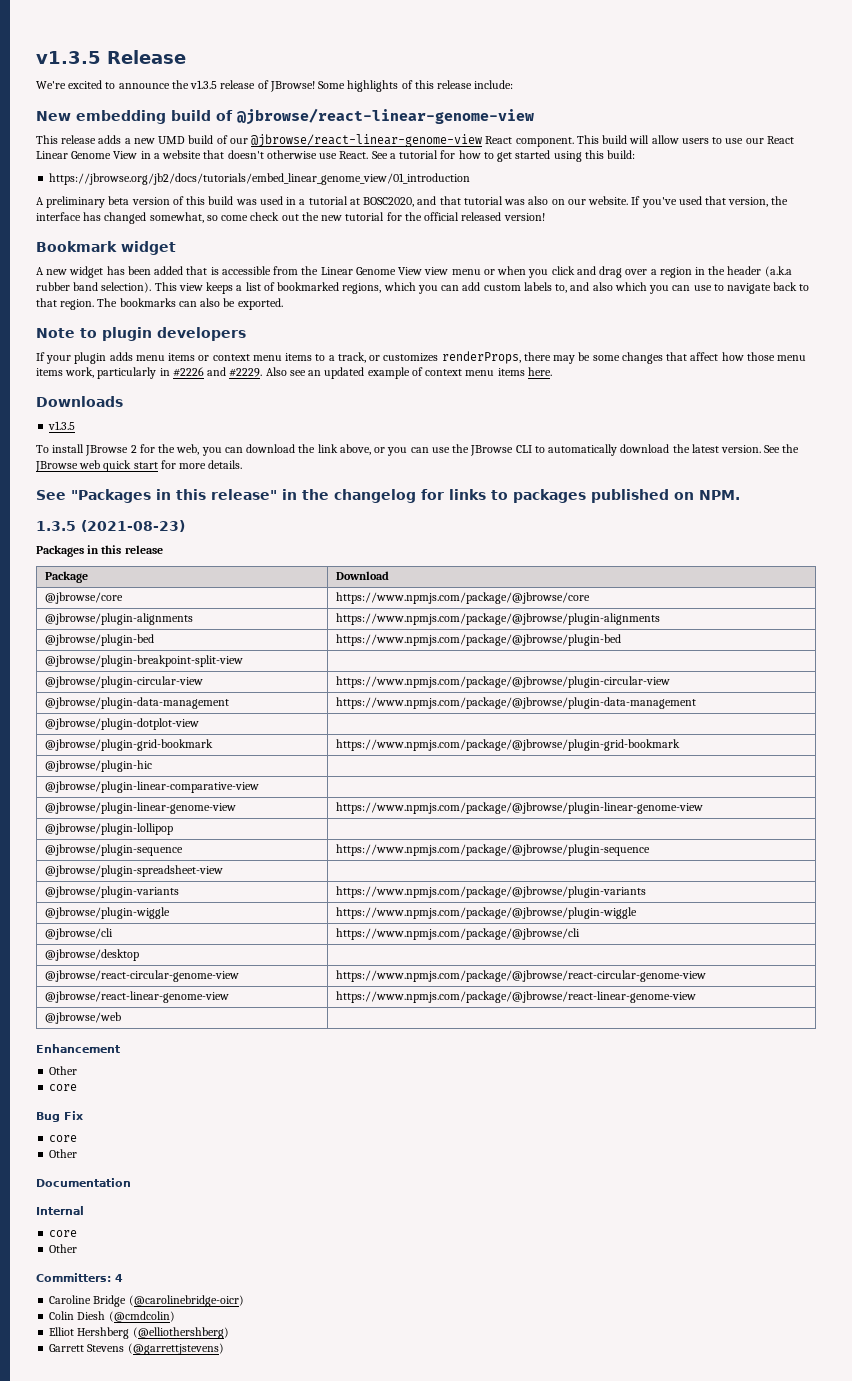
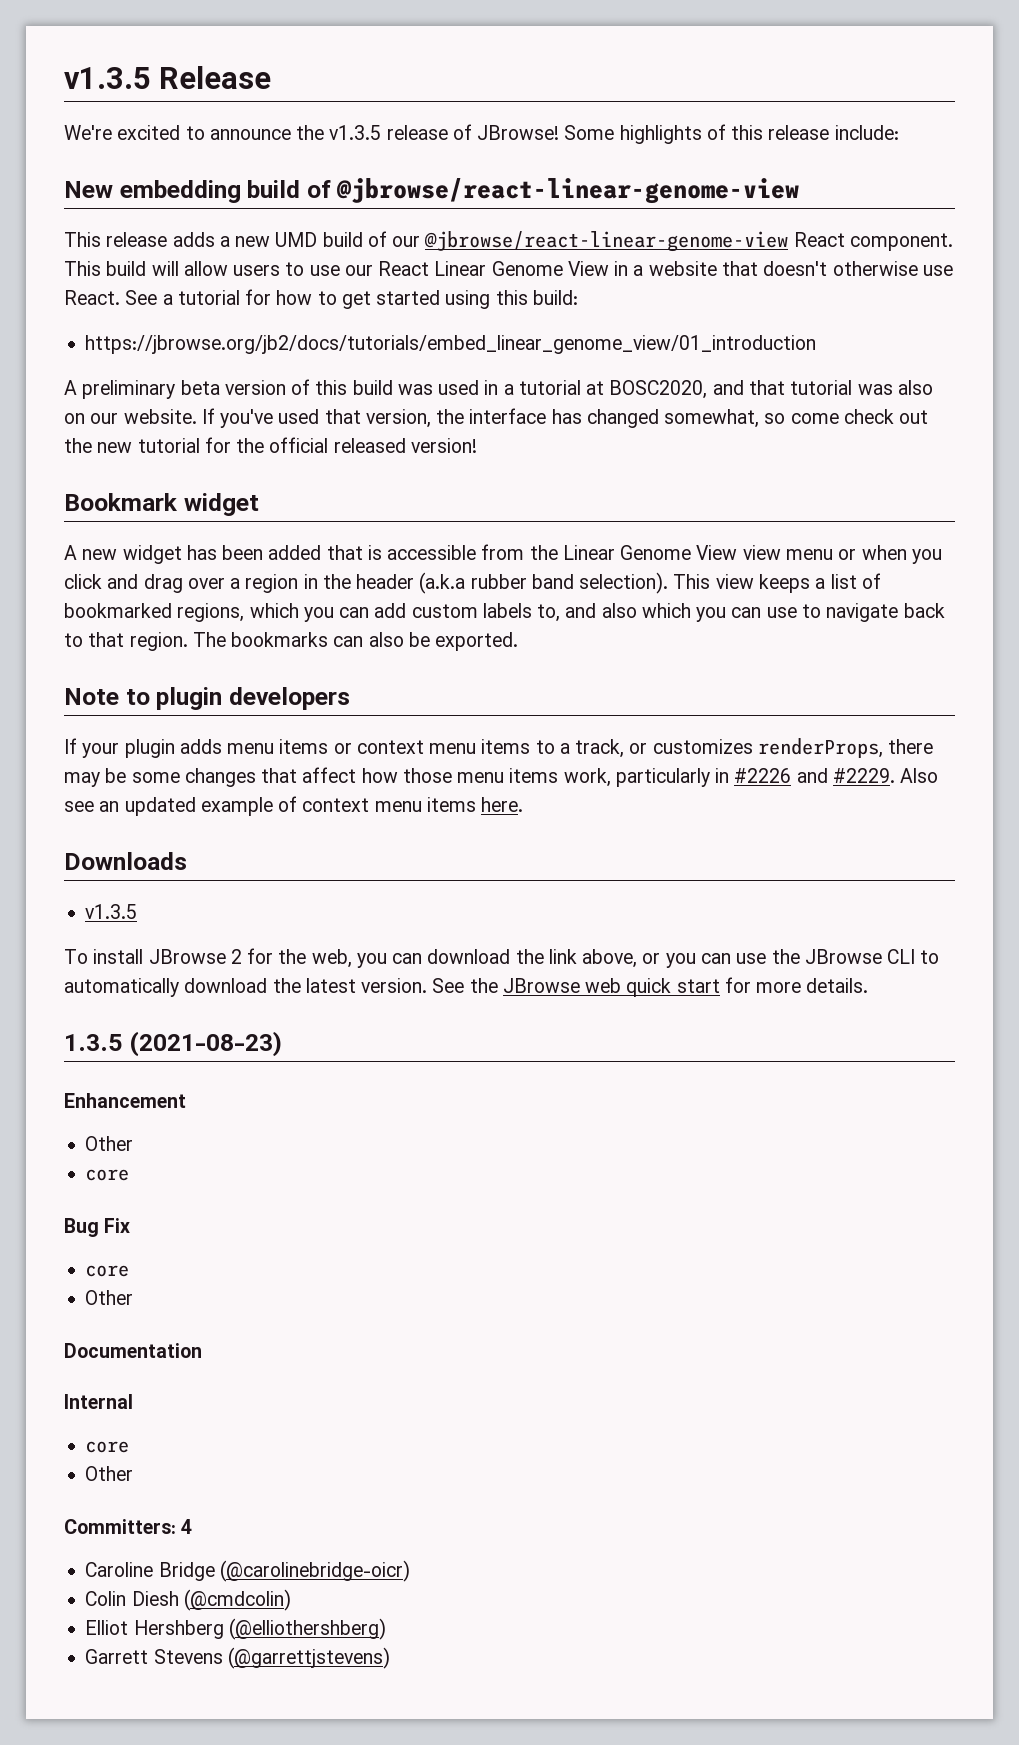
- See "Packages in this release" in the changelog for links to packages published on NPM.
  1.3.5 (2021-08-23)
- Packages in this release
- Package | Download
- @jbrowse/core | https://www.npmjs.com/package/@jbrowse/core
- @jbrowse/plugin-alignments | https://www.npmjs.com/package/@jbrowse/plugin-alignments
- @jbrowse/plugin-bed | https://www.npmjs.com/package/@jbrowse/plugin-bed
- @jbrowse/plugin-breakpoint-split-view |
- @jbrowse/plugin-circular-view | https://www.npmjs.com/package/@jbrowse/plugin-circular-view
- @jbrowse/plugin-data-management | https://www.npmjs.com/package/@jbrowse/plugin-data-management
- @jbrowse/plugin-dotplot-view |
- @jbrowse/plugin-grid-bookmark | https://www.npmjs.com/package/@jbrowse/plugin-grid-bookmark
- @jbrowse/plugin-hic |
- @jbrowse/plugin-linear-comparative-view |
- @jbrowse/plugin-linear-genome-view | https://www.npmjs.com/package/@jbrowse/plugin-linear-genome-view
- @jbrowse/plugin-lollipop |
- @jbrowse/plugin-sequence | https://www.npmjs.com/package/@jbrowse/plugin-sequence
- @jbrowse/plugin-spreadsheet-view |
- @jbrowse/plugin-variants | https://www.npmjs.com/package/@jbrowse/plugin-variants
- @jbrowse/plugin-wiggle | https://www.npmjs.com/package/@jbrowse/plugin-wiggle
- @jbrowse/cli | https://www.npmjs.com/package/@jbrowse/cli
- @jbrowse/desktop |
- @jbrowse/react-circular-genome-view | https://www.npmjs.com/package/@jbrowse/react-circular-genome-view
- @jbrowse/react-linear-genome-view | https://www.npmjs.com/package/@jbrowse/react-linear-genome-view
- @jbrowse/web |

